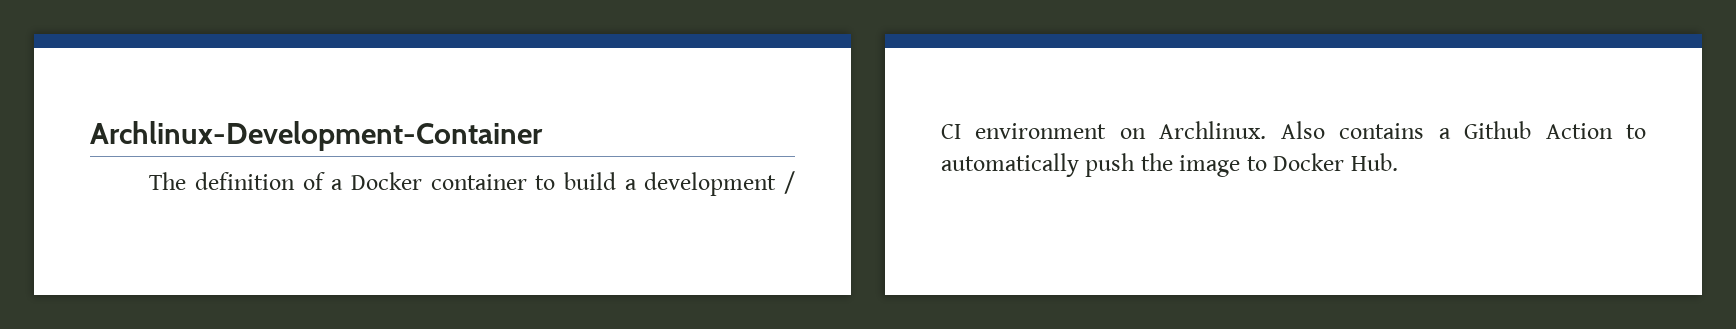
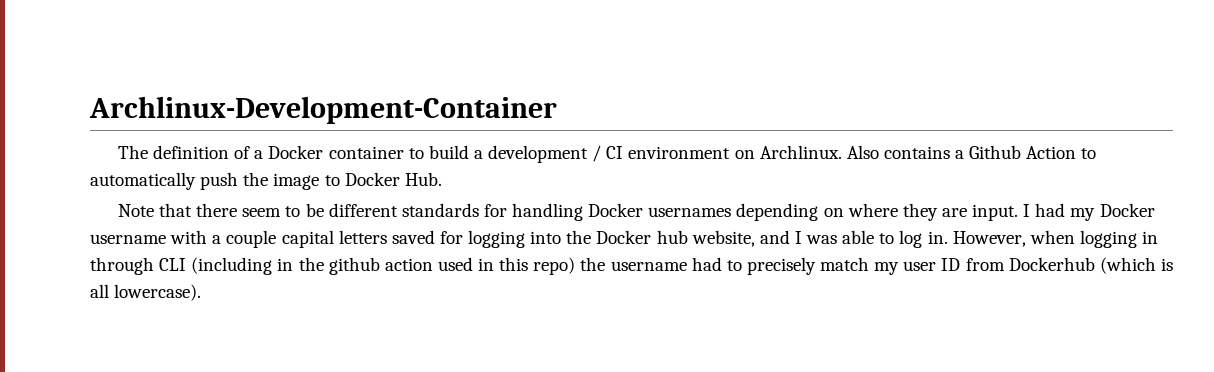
+ Note that there seem to be different standards for handling Docker usernames depending on where they are input. I had my Docker username with a couple capital letters saved for logging into the Docker hub website, and I was able to log in. However, when logging in through CLI (including in the github action used in this repo) the username had to precisely match my user ID from Dockerhub (which is all lowercase).

